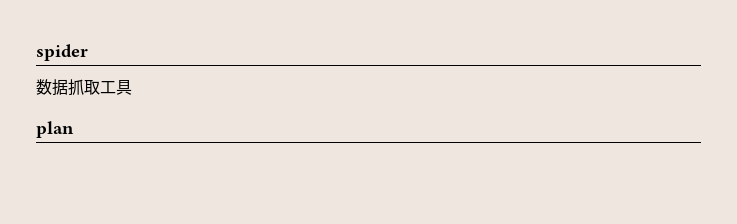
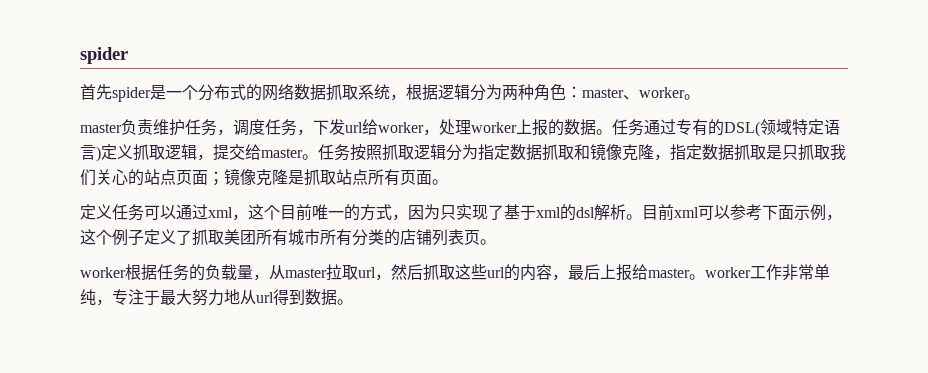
- 数据抓取工具
- plan
+ 首先spider是一个分布式的网络数据抓取系统，根据逻辑分为两种角色：master、worker。
+ master负责维护任务，调度任务，下发url给worker，处理worker上报的数据。任务通过专有的DSL(领域特定语言)定义抓取逻辑，提交给master。任务按照抓取逻辑分为指定数据抓取和镜像克隆，指定数据抓取是只抓取我们关心的站点页面；镜像克隆是抓取站点所有页面。
+ 定义任务可以通过xml，这个目前唯一的方式，因为只实现了基于xml的dsl解析。目前xml可以参考下面示例，这个例子定义了抓取美团所有城市所有分类的店铺列表页。
+ worker根据任务的负载量，从master拉取url，然后抓取这些url的内容，最后上报给master。worker工作非常单纯，专注于最大努力地从url得到数据。

